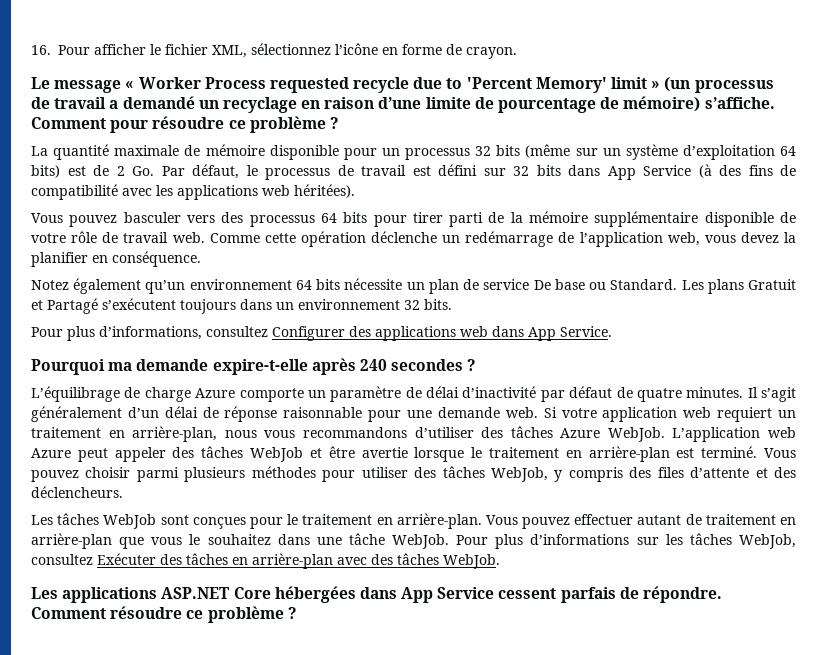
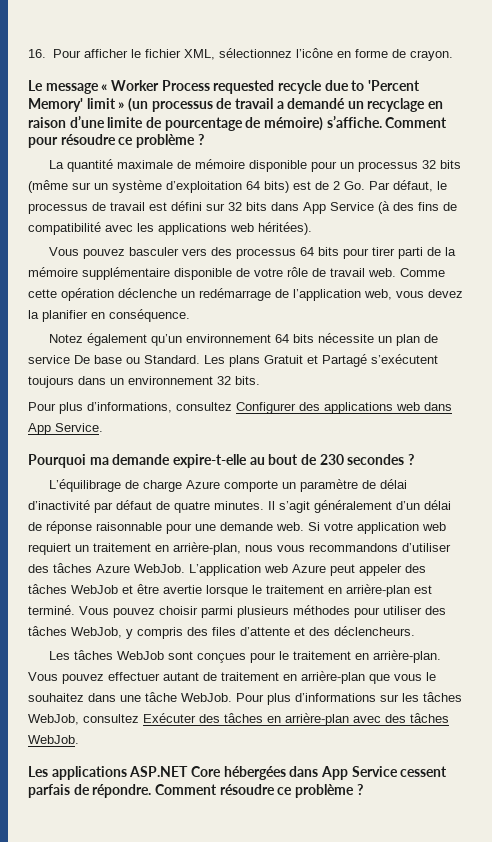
- Pourquoi ma demande expire-t-elle après 240 secondes ?
+ Pourquoi ma demande expire-t-elle au bout de 230 secondes ?

